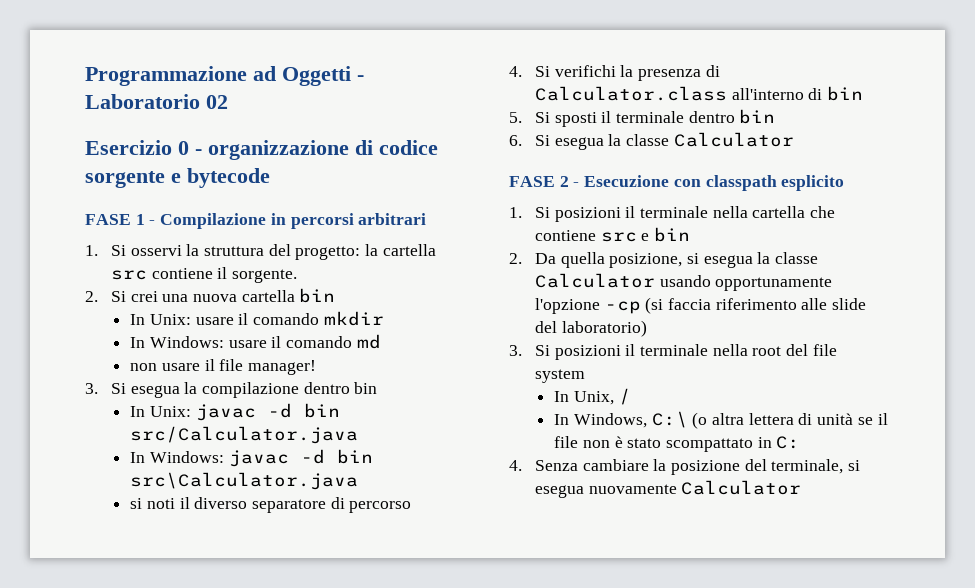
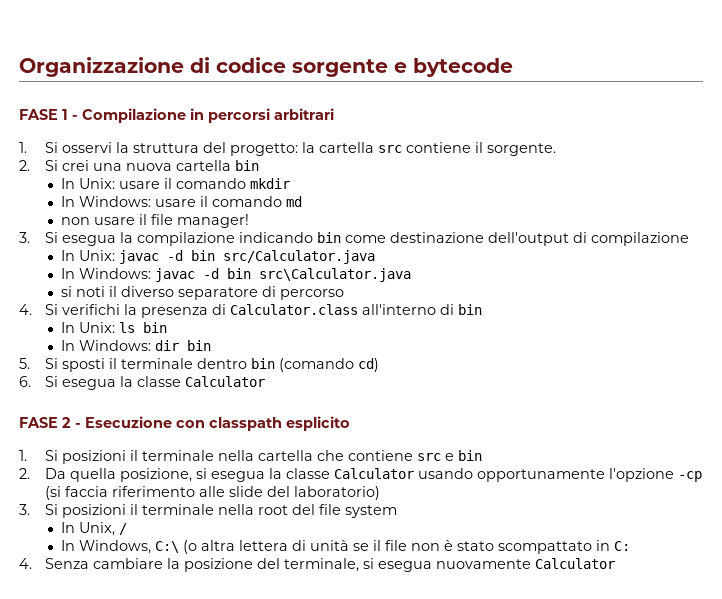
- Programmazione ad Oggetti - Laboratorio 02
- Esercizio 0 - organizzazione di codice sorgente e bytecode
+ Organizzazione di codice sorgente e bytecode
- 3. Si esegua la compilazione dentro bin
+ 3. Si esegua la compilazione indicando bin come destinazione dell'output di compilazione
+ In Unix: ls bin
+ In Windows: dir bin
- 5. Si sposti il terminale dentro bin
+ 5. Si sposti il terminale dentro bin (comando cd)

